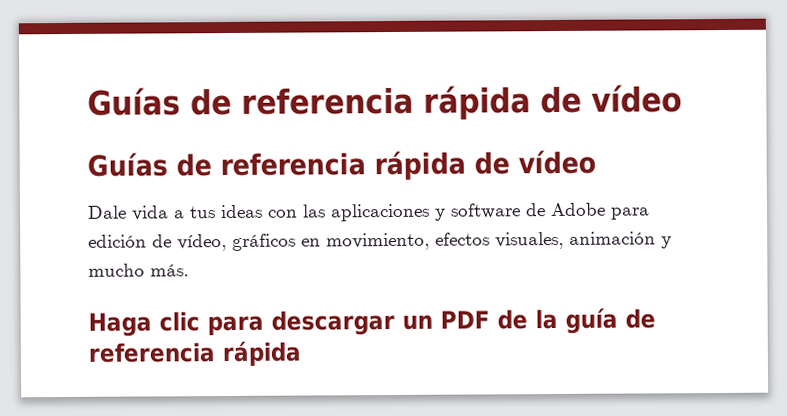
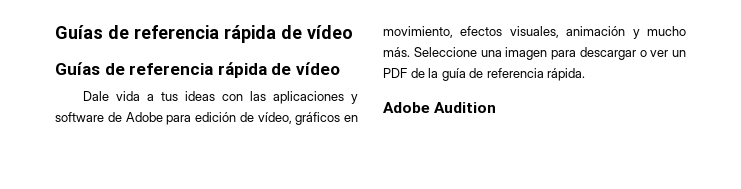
- Dale vida a tus ideas con las aplicaciones y software de Adobe para edición de vídeo, gráficos en movimiento, efectos visuales, animación y mucho más.
- Haga clic para descargar un PDF de la guía de referencia rápida
+ Dale vida a tus ideas con las aplicaciones y software de Adobe para edición de vídeo, gráficos en movimiento, efectos visuales, animación y mucho más. Seleccione una imagen para descargar o ver un PDF de la guía de referencia rápida.
+ Adobe Audition

